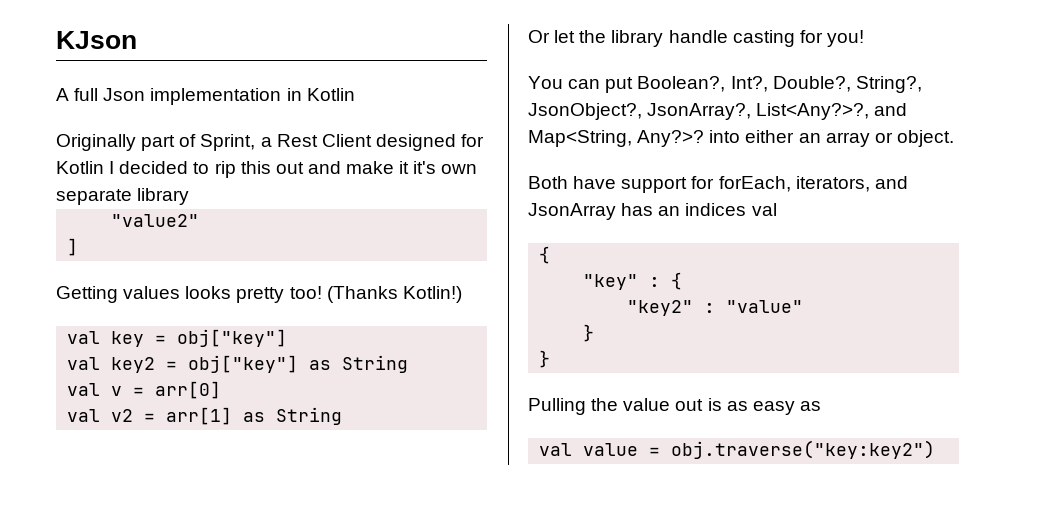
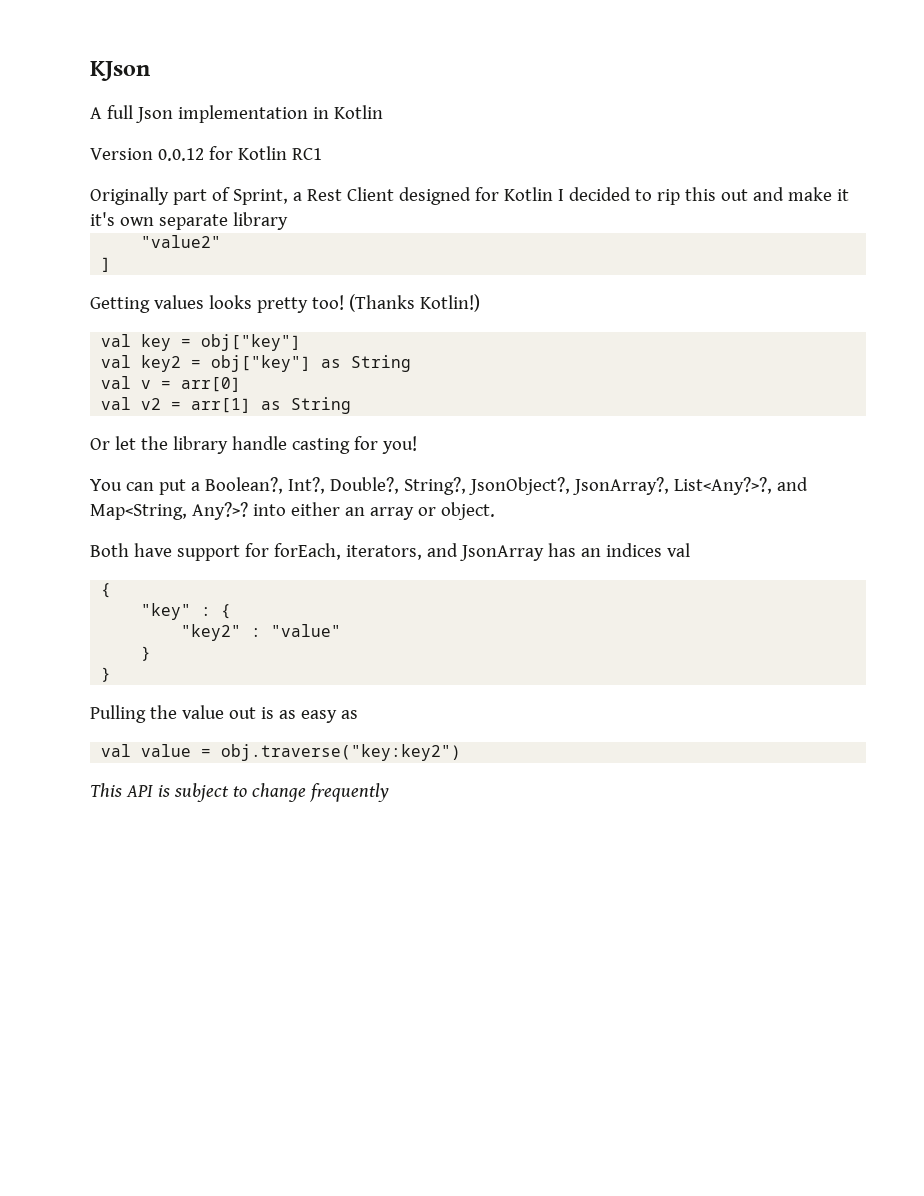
+ Version 0.0.12 for Kotlin RC1
- You can put Boolean?, Int?, Double?, String?, JsonObject?, JsonArray?, List<Any?>?, and Map<String, Any?>? into either an array or object.
+ You can put a Boolean?, Int?, Double?, String?, JsonObject?, JsonArray?, List<Any?>?, and Map<String, Any?>? into either an array or object.
+ This API is subject to change frequently

